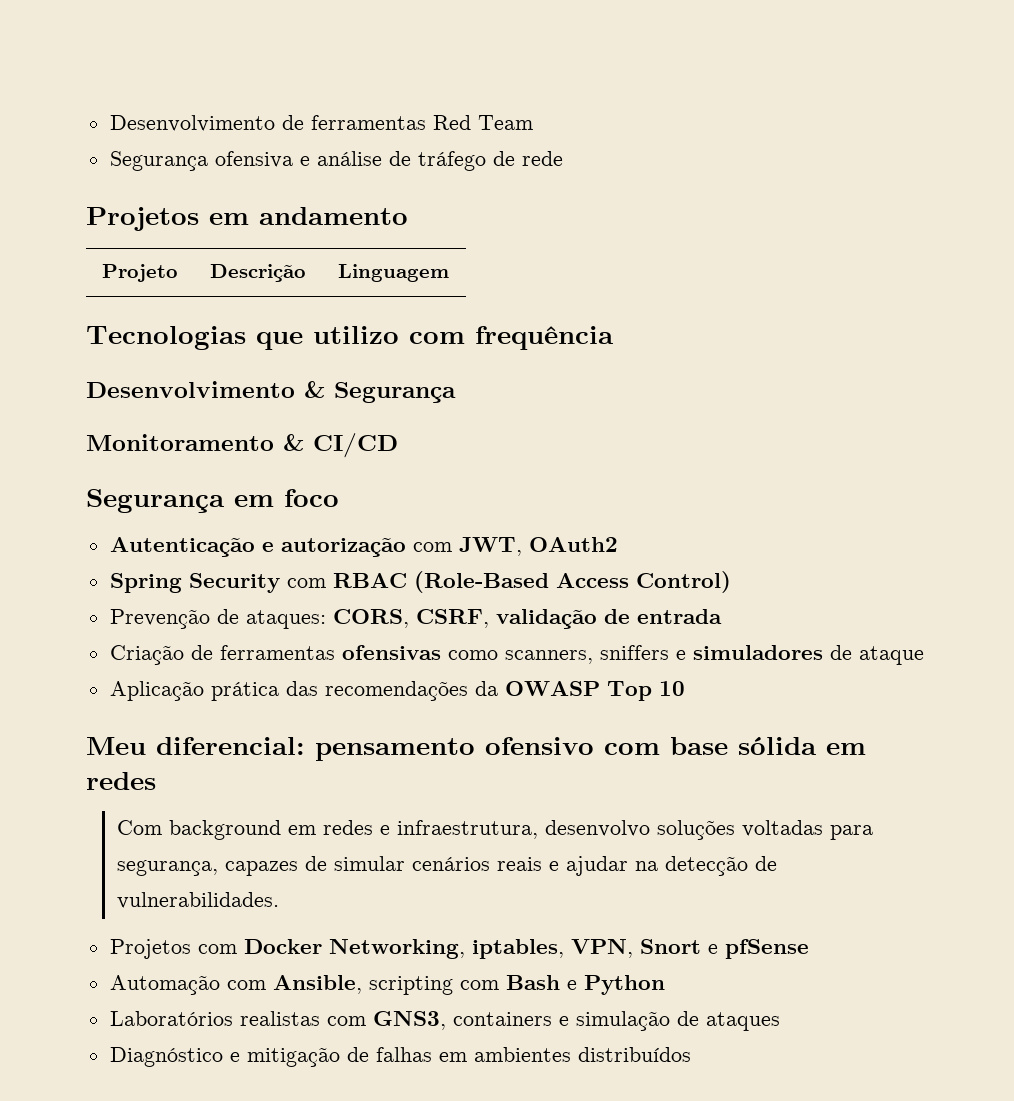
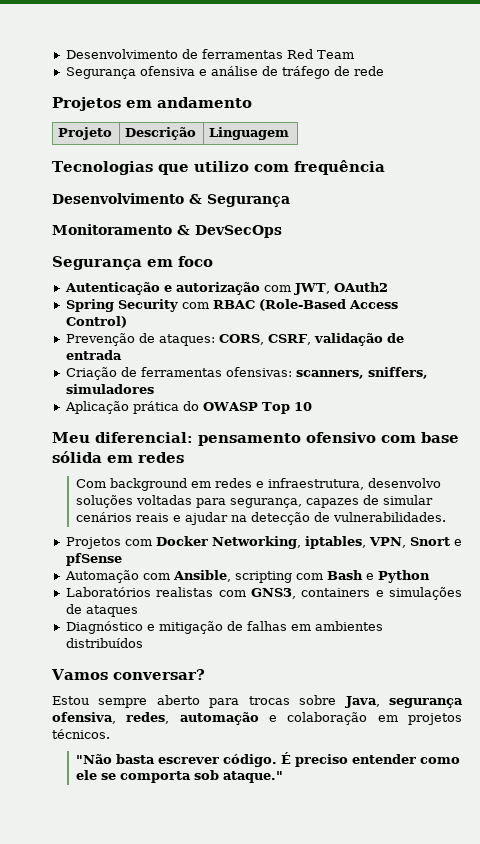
- Monitoramento & CI/CD
+ Monitoramento & DevSecOps
- Criação de ferramentas ofensivas como scanners, sniffers e simuladores de ataque
+ Criação de ferramentas ofensivas: scanners, sniffers, simuladores
- Aplicação prática das recomendações da OWASP Top 10
+ Aplicação prática do OWASP Top 10
- Laboratórios realistas com GNS3, containers e simulação de ataques
+ Laboratórios realistas com GNS3, containers e simulações de ataques
+ Vamos conversar?
+ Estou sempre aberto para trocas sobre Java, segurança ofensiva, redes, automação e colaboração em projetos técnicos.
+ "Não basta escrever código. É preciso entender como ele se comporta sob ataque."

